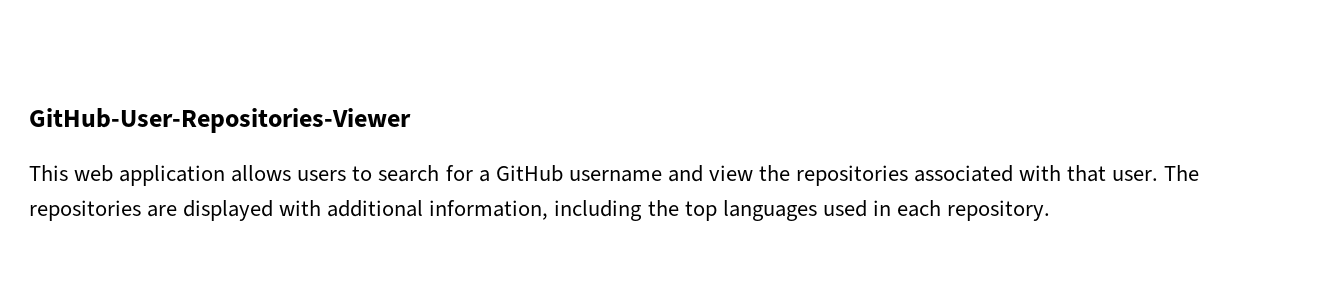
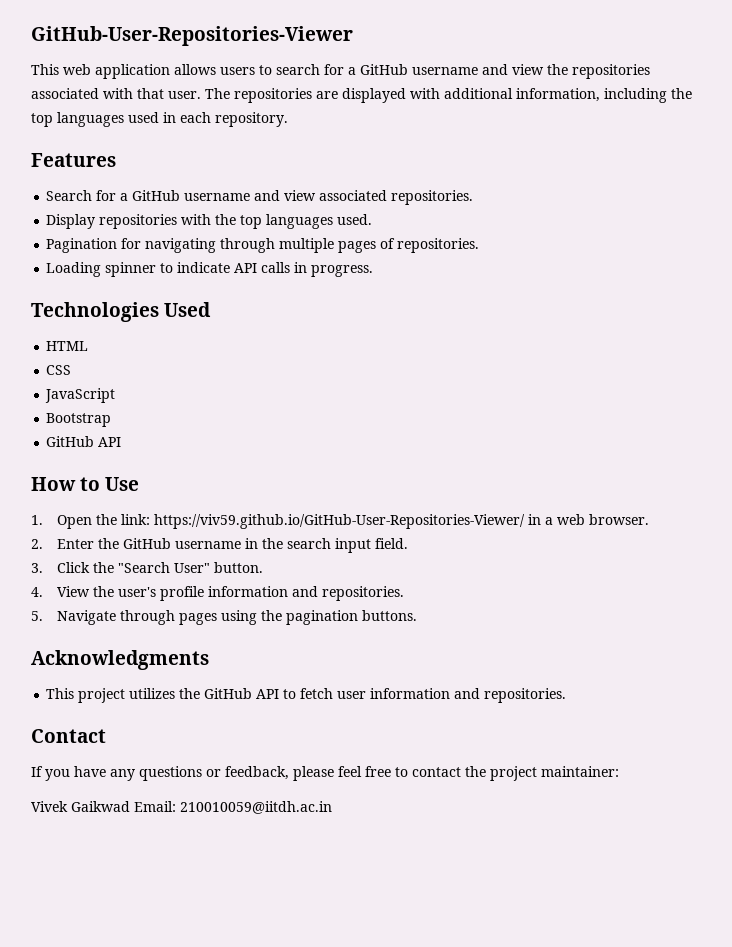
+ Features
+ Search for a GitHub username and view associated repositories.
+ Display repositories with the top languages used.
+ Pagination for navigating through multiple pages of repositories.
+ Loading spinner to indicate API calls in progress.
+ Technologies Used
+ HTML
+ CSS
+ JavaScript
+ Bootstrap
+ GitHub API
+ How to Use
+ 1. Open the link: https://viv59.github.io/GitHub-User-Repositories-Viewer/ in a web browser.
+ 2. Enter the GitHub username in the search input field.
+ 3. Click the "Search User" button.
+ 4. View the user's profile information and repositories.
+ 5. Navigate through pages using the pagination buttons.
+ Acknowledgments
+ This project utilizes the GitHub API to fetch user information and repositories.
+ Contact
+ If you have any questions or feedback, please feel free to contact the project maintainer:
+ Vivek Gaikwad Email: 210010059@iitdh.ac.in

